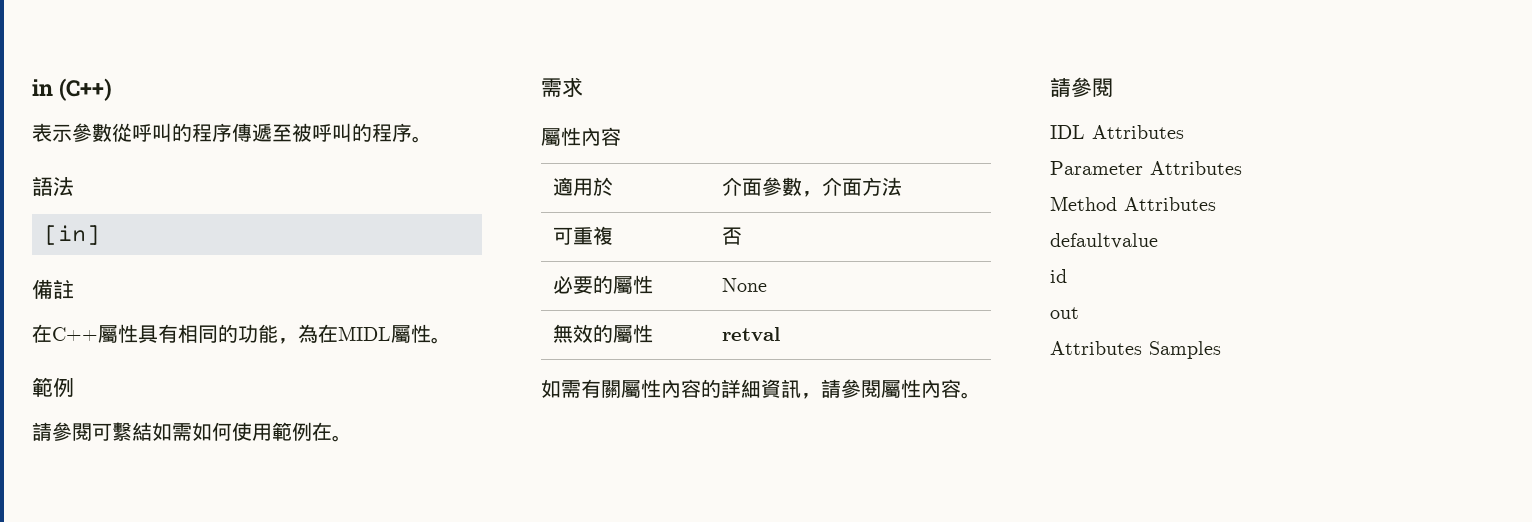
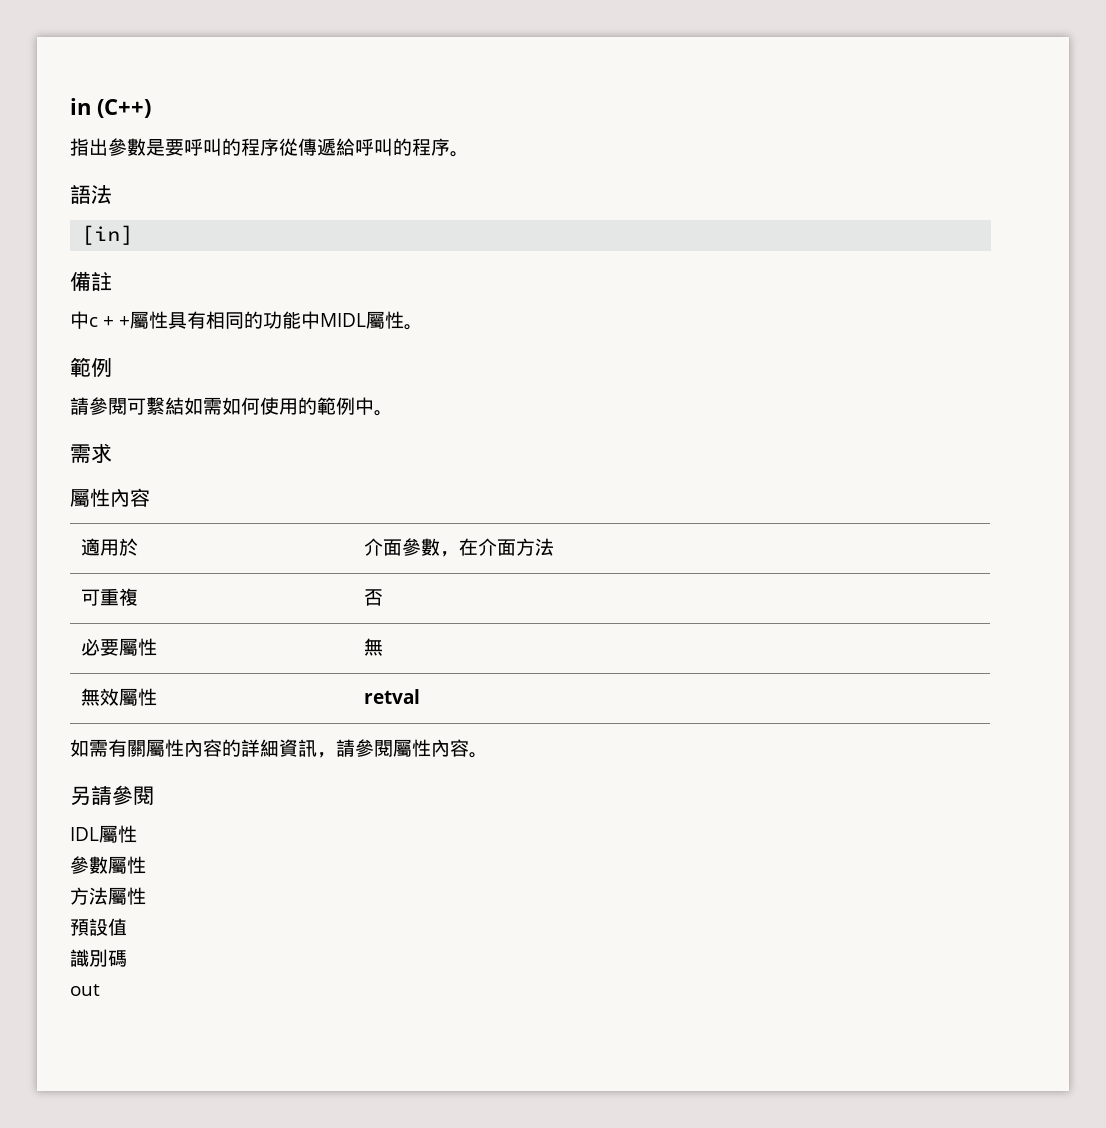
- 表示參數從呼叫的程序傳遞至被呼叫的程序。
+ 指出參數是要呼叫的程序從傳遞給呼叫的程序。
- 在C++屬性具有相同的功能，為在MIDL屬性。
+ 中c + +屬性具有相同的功能中MIDL屬性。
- 請參閱可繫結如需如何使用範例在。
+ 請參閱可繫結如需如何使用的範例中。
- 適用於 | 介面參數，介面方法
+ 適用於 | 介面參數，在介面方法
- 必要的屬性 | None
+ 必要屬性 | 無
- 無效的屬性 | retval
+ 無效屬性 | retval
  如需有關屬性內容的詳細資訊，請參閱屬性內容。
- 請參閱
+ 另請參閱
- IDL Attributes
- Parameter Attributes
- Method Attributes
- defaultvalue
- id
+ IDL屬性
+ 參數屬性
+ 方法屬性
+ 預設值
+ 識別碼
- Attributes Samples

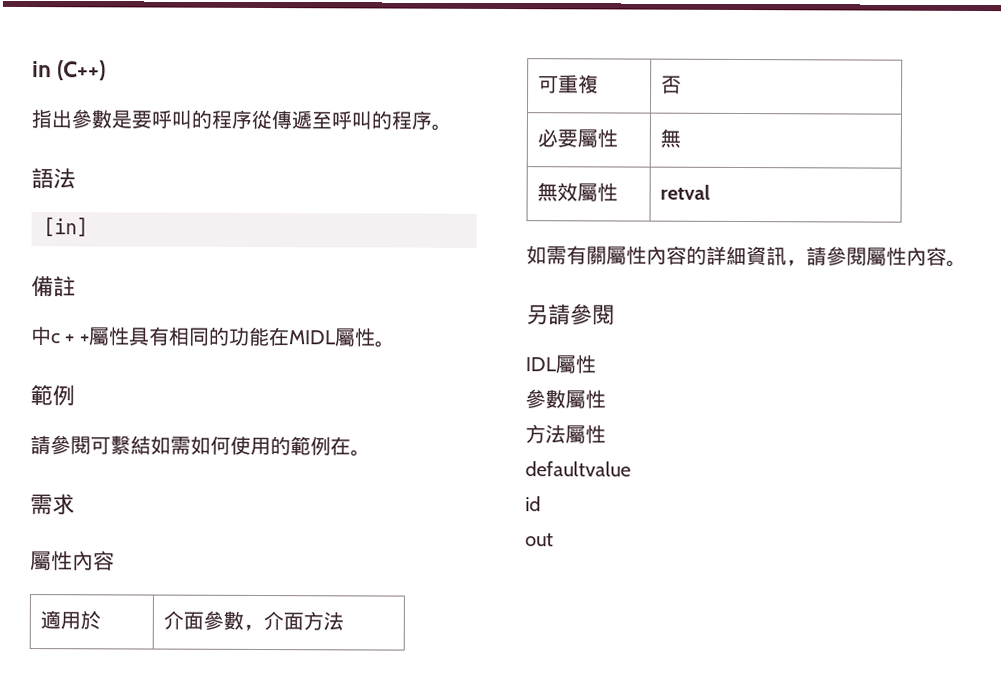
- 指出參數是要呼叫的程序從傳遞給呼叫的程序。
+ 指出參數是要呼叫的程序從傳遞至呼叫的程序。
- 中c + +屬性具有相同的功能中MIDL屬性。
+ 中c + +屬性具有相同的功能在MIDL屬性。
- 請參閱可繫結如需如何使用的範例中。
+ 請參閱可繫結如需如何使用的範例在。
- 適用於 | 介面參數，在介面方法
+ 適用於 | 介面參數，介面方法
- 預設值
- 識別碼
+ defaultvalue
+ id

